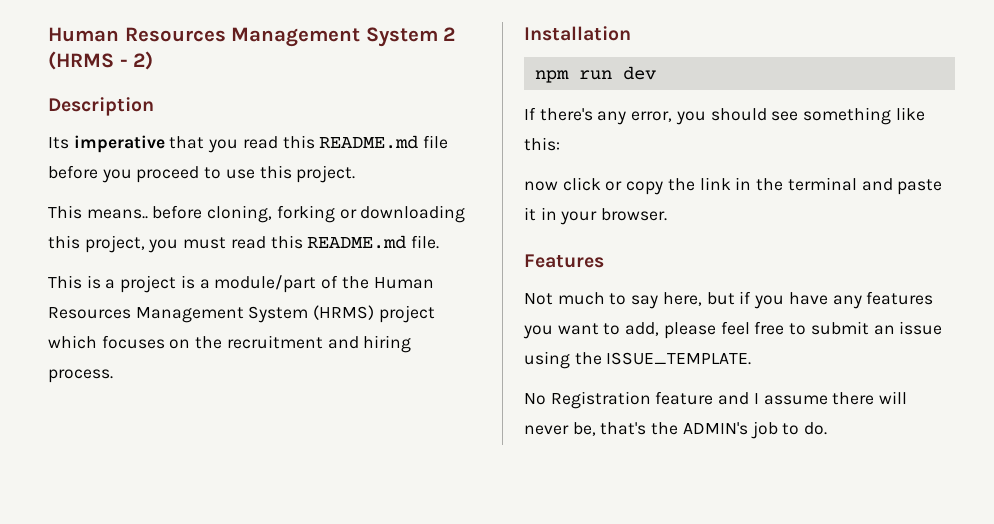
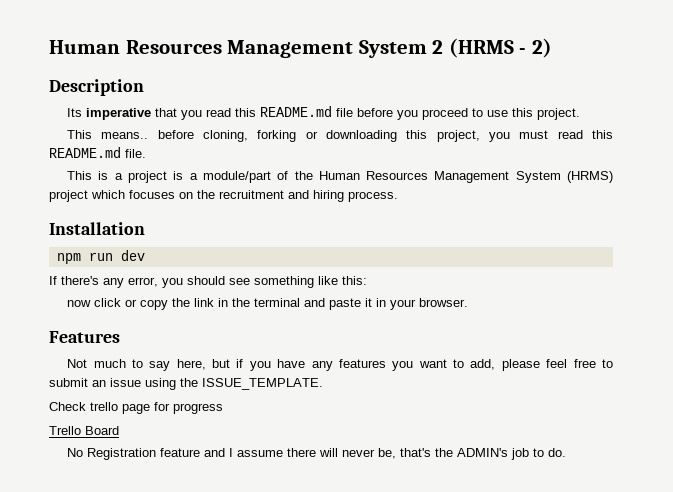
+ Check trello page for progress
+ Trello Board

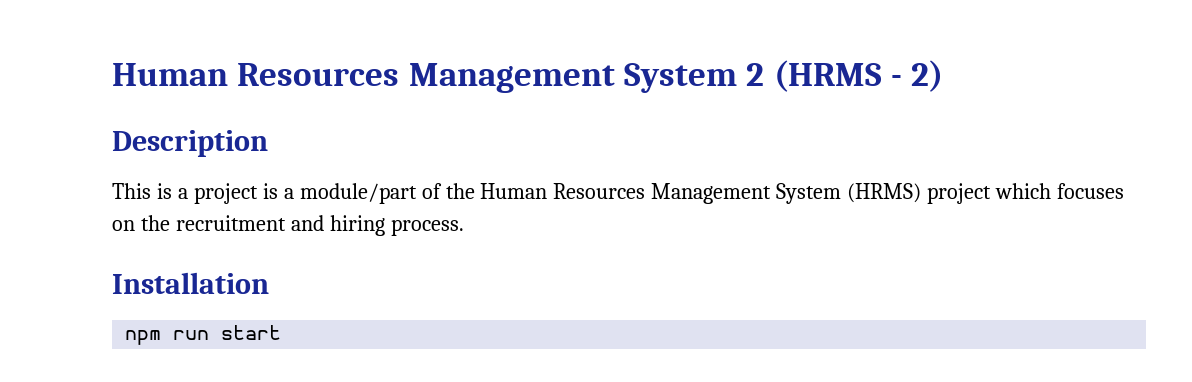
- Its imperative that you read this README.md file before you proceed to use this project.
- This means.. before cloning, forking or downloading this project, you must read this README.md file.
- npm run dev
- If there's any error, you should see something like this:
- now click or copy the link in the terminal and paste it in your browser.
- Features
- Not much to say here, but if you have any features you want to add, please feel free to submit an issue using the ISSUE_TEMPLATE.
- Check trello page for progress
- Trello Board
- No Registration feature and I assume there will never be, that's the ADMIN's job to do.
+ npm run start

